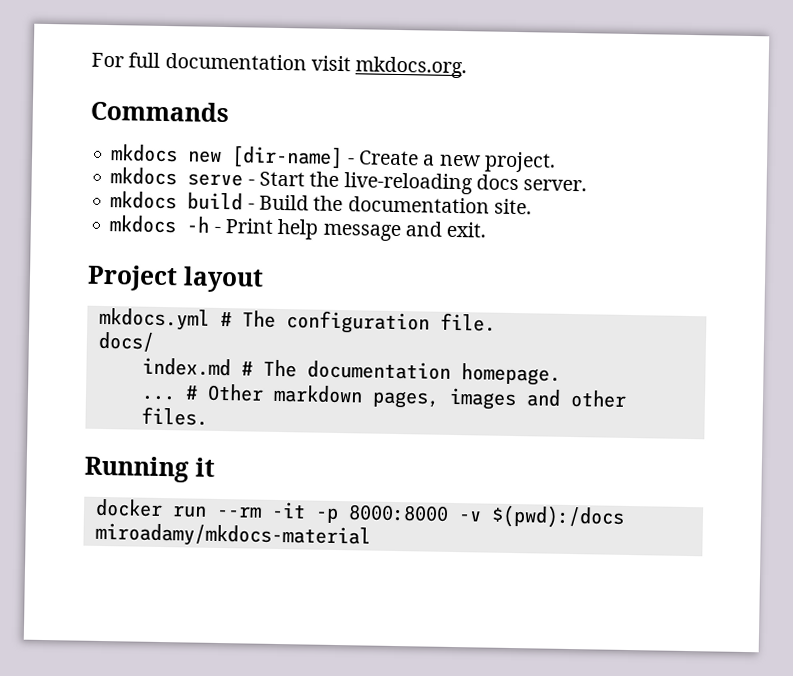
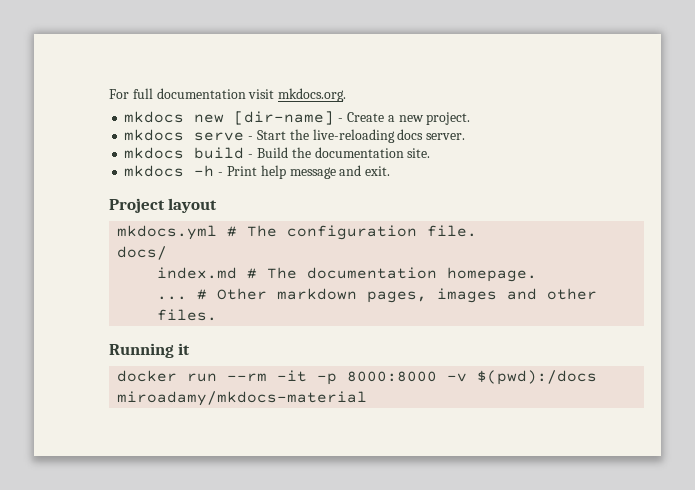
- Commands

